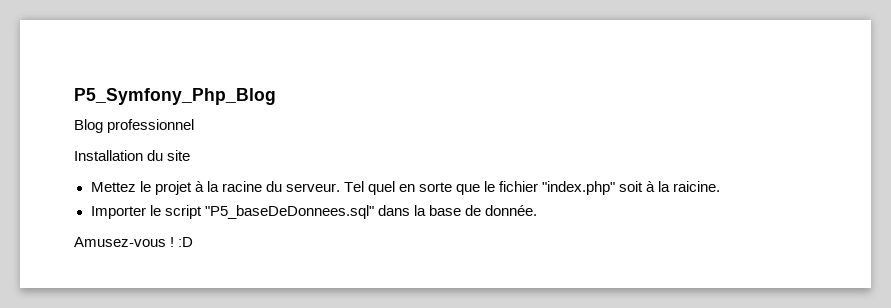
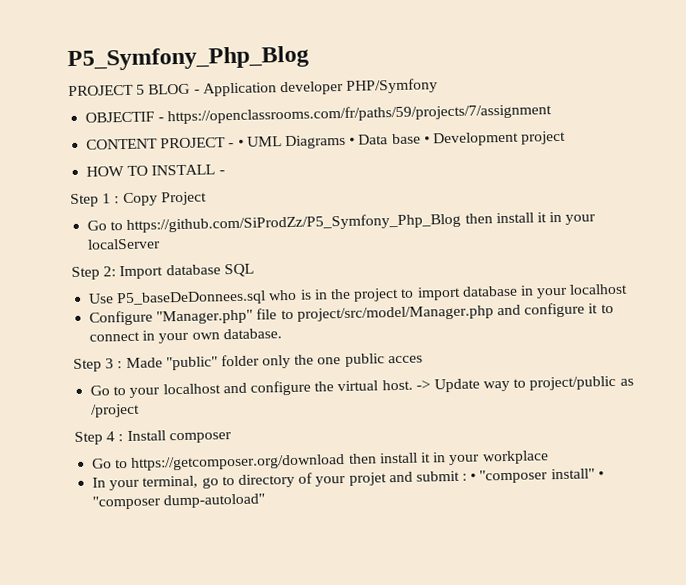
- Blog professionnel
- Installation du site
- Mettez le projet à la racine du serveur. Tel quel en sorte que le fichier "index.php" soit à la raicine.
- Importer le script "P5_baseDeDonnees.sql" dans la base de donnée.
- Amusez-vous ! :D
+ PROJECT 5 BLOG - Application developer PHP/Symfony
+ OBJECTIF - https://openclassrooms.com/fr/paths/59/projects/7/assignment
+ CONTENT PROJECT - • UML Diagrams • Data base • Development project
+ HOW TO INSTALL -
+ Step 1 : Copy Project
+ Go to https://github.com/SiProdZz/P5_Symfony_Php_Blog then install it in your localServer
+ Step 2: Import database SQL
+ Use P5_baseDeDonnees.sql who is in the project to import database in your localhost
+ Configure "Manager.php" file to project/src/model/Manager.php and configure it to connect in your own database.
+ Step 3 : Made "public" folder only the one public acces
+ Go to your localhost and configure the virtual host. -> Update way to project/public as /project
+ Step 4 : Install composer
+ Go to https://getcomposer.org/download then install it in your workplace
+ In your terminal, go to directory of your projet and submit : • "composer install" • "composer dump-autoload"

